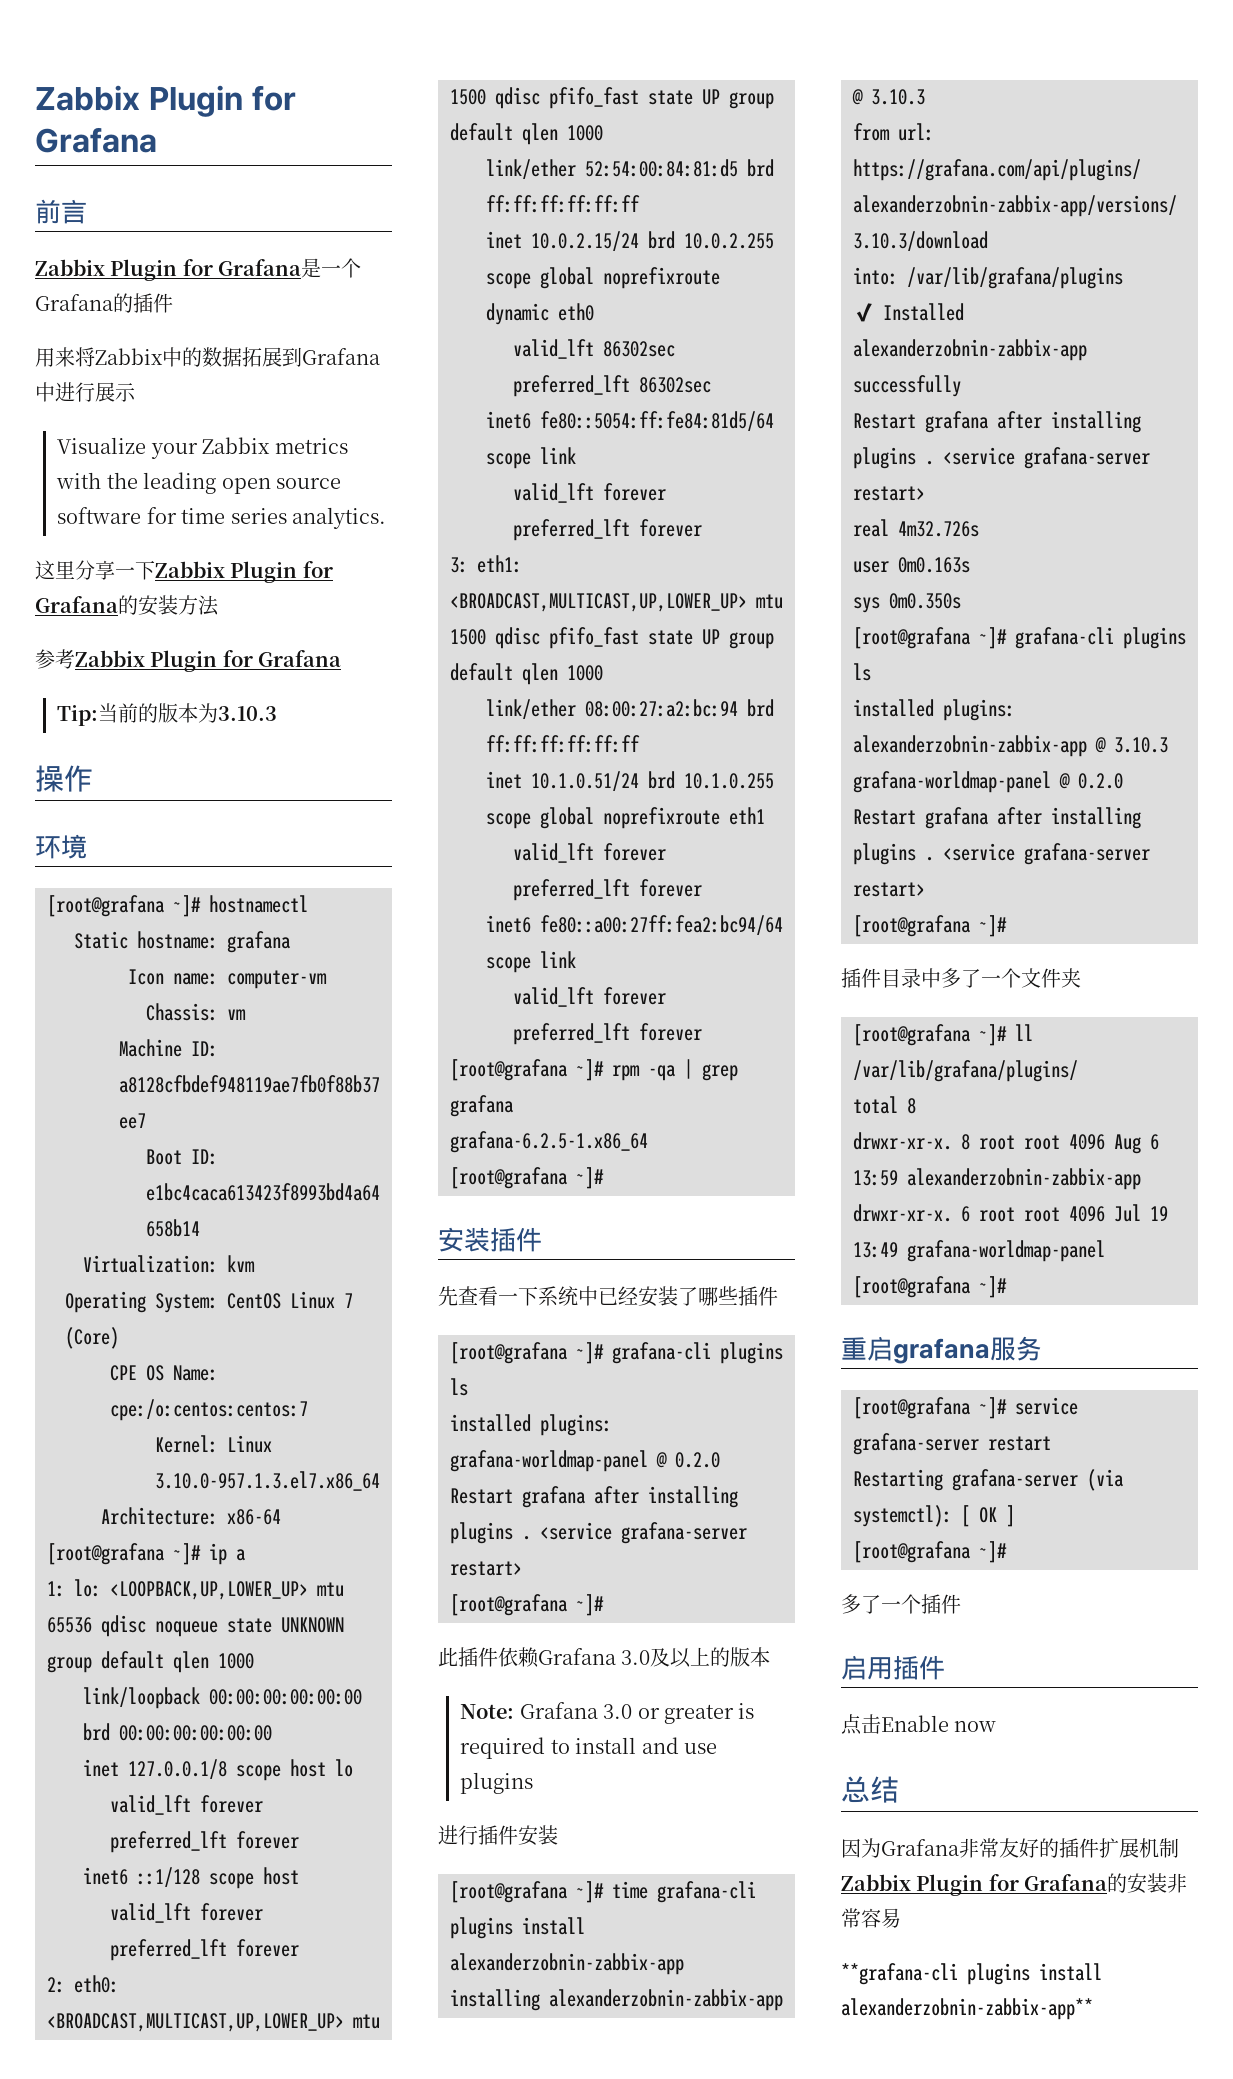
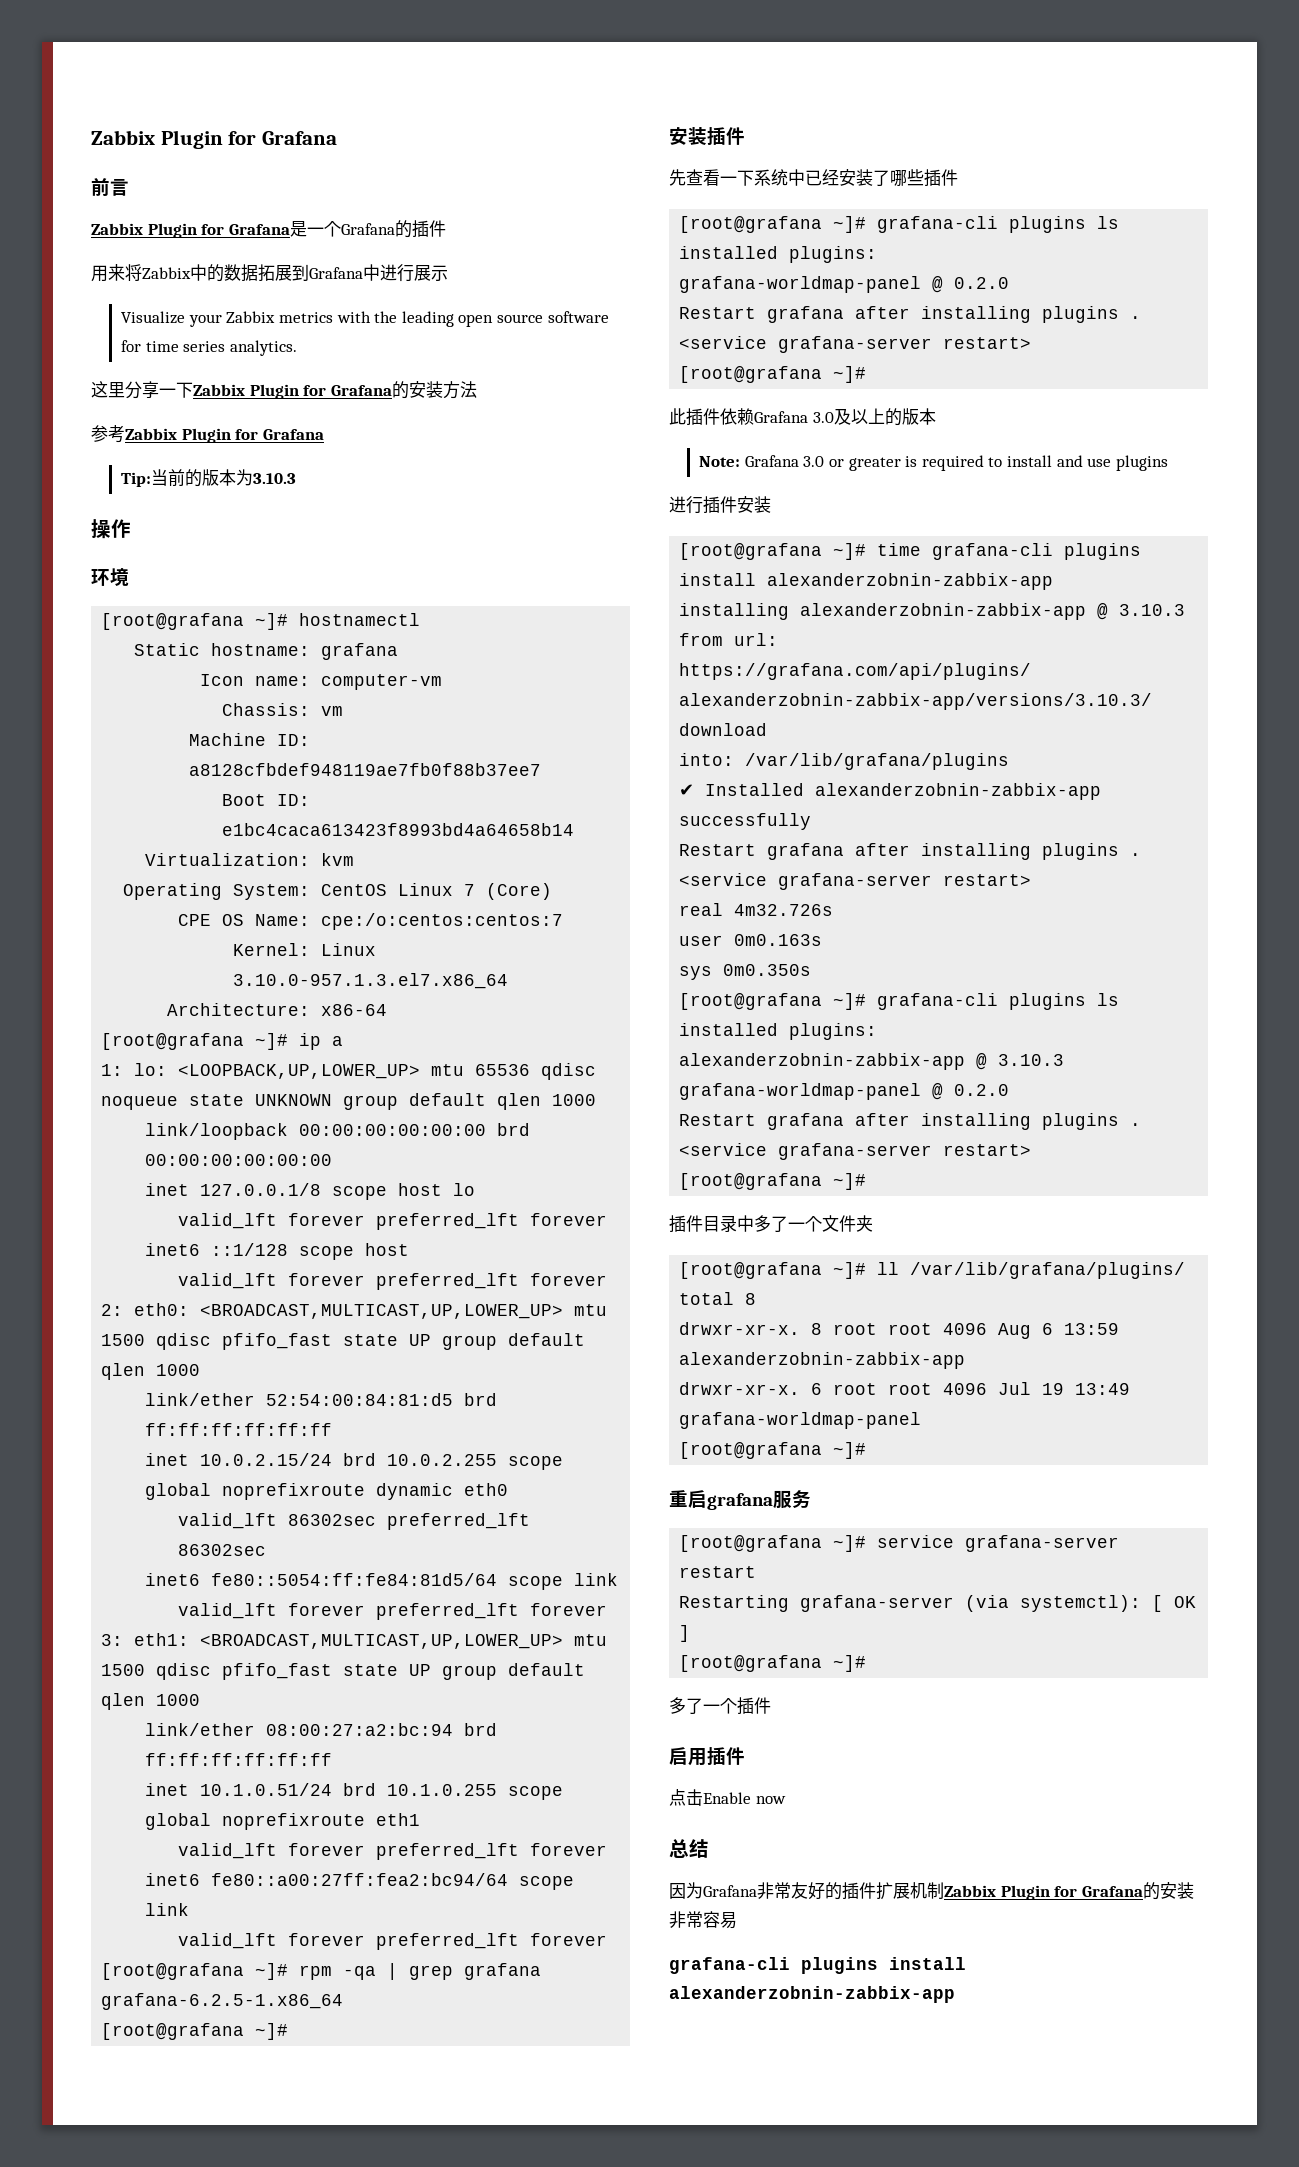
  因为Grafana非常友好的插件扩展机制Zabbix Plugin for Grafana的安装非常容易
- **grafana-cli plugins install alexanderzobnin-zabbix-app**
+ grafana-cli plugins install alexanderzobnin-zabbix-app

